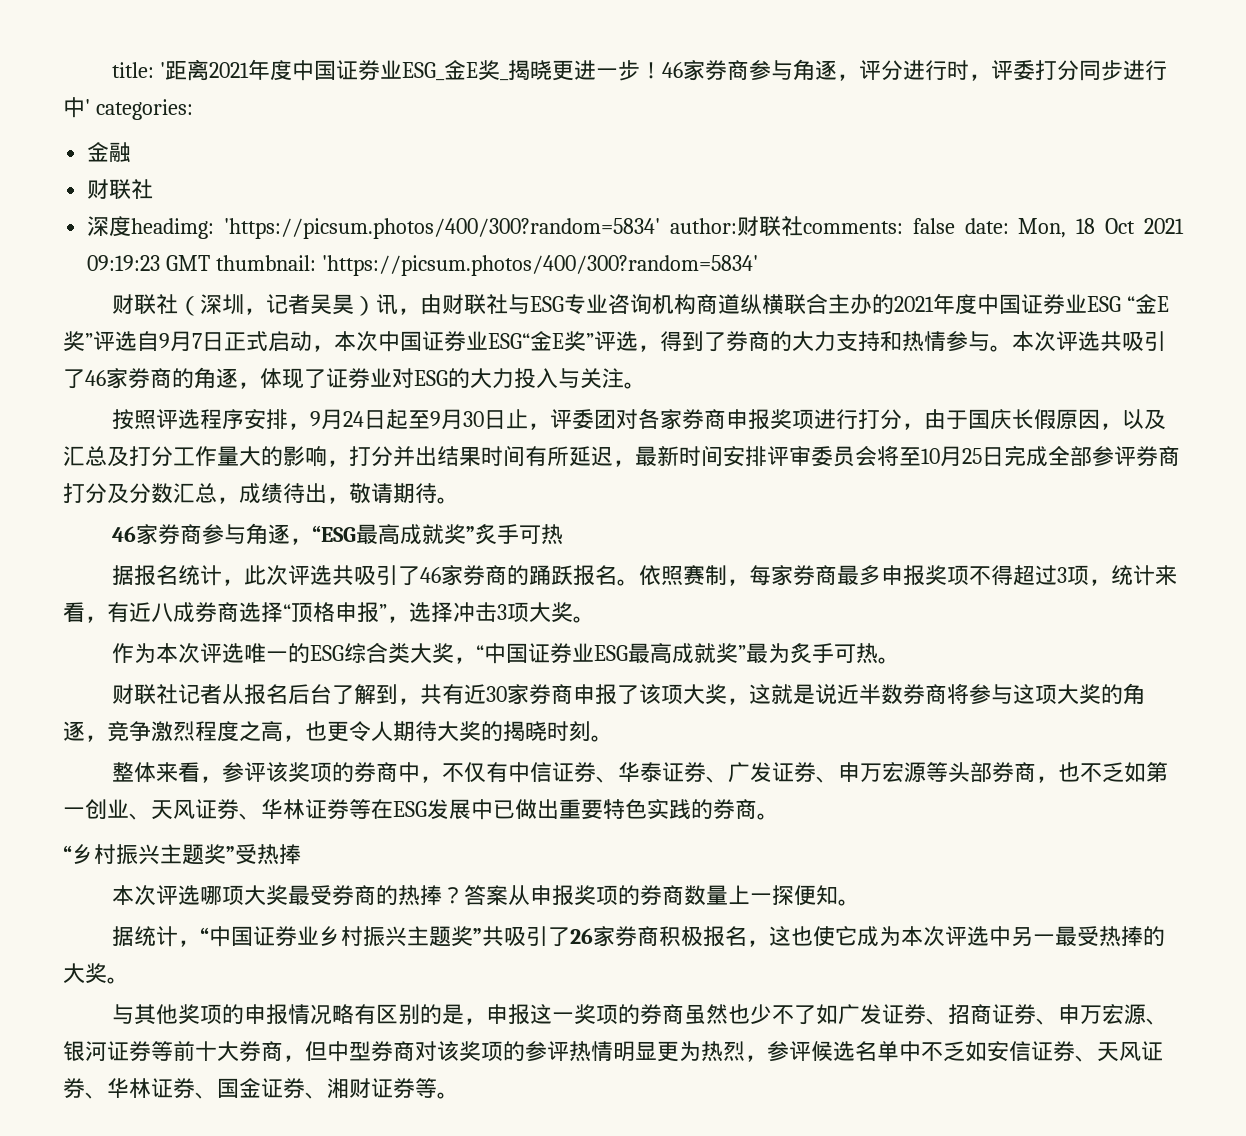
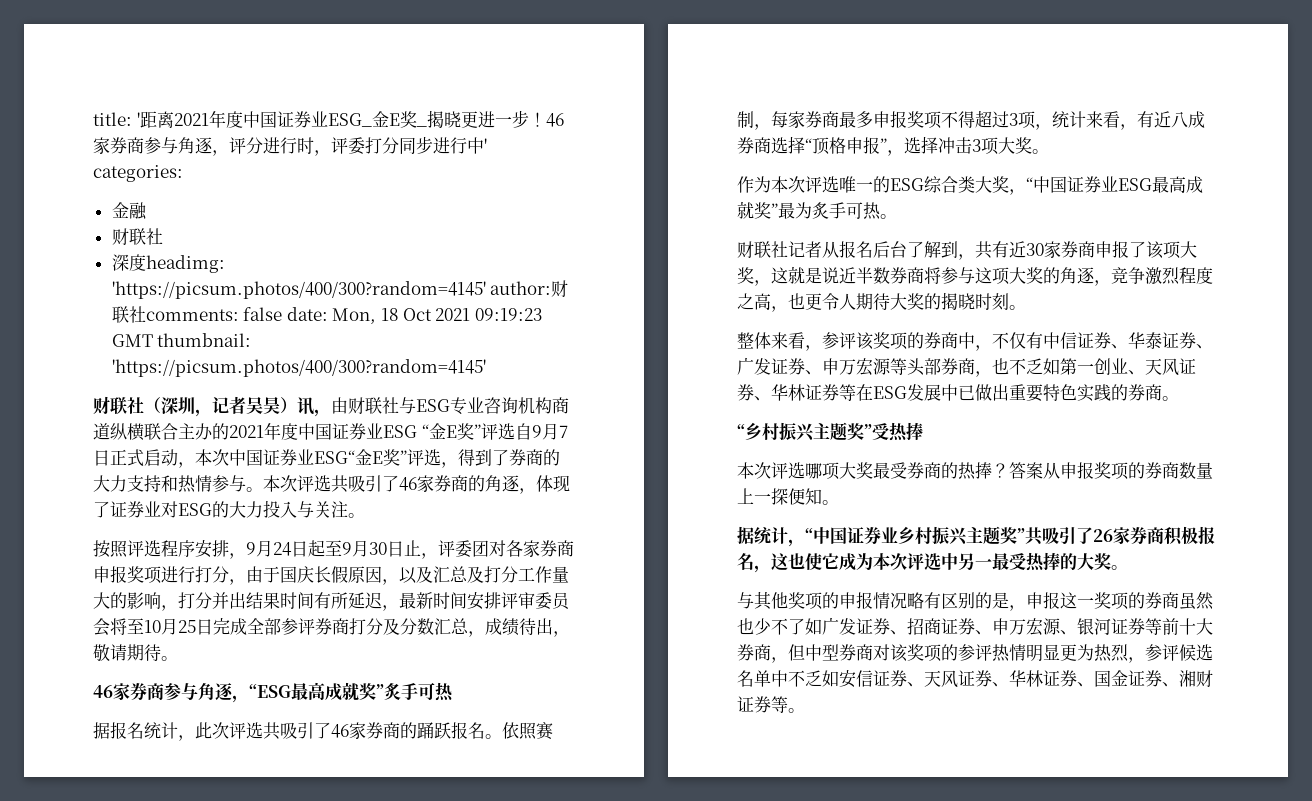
- 深度headimg: 'https://picsum.photos/400/300?random=5834' author:财联社comments: false date: Mon, 18 Oct 2021 09:19:23 GMT thumbnail: 'https://picsum.photos/400/300?random=5834'
+ 深度headimg: 'https://picsum.photos/400/300?random=4145' author:财联社comments: false date: Mon, 18 Oct 2021 09:19:23 GMT thumbnail: 'https://picsum.photos/400/300?random=4145'

